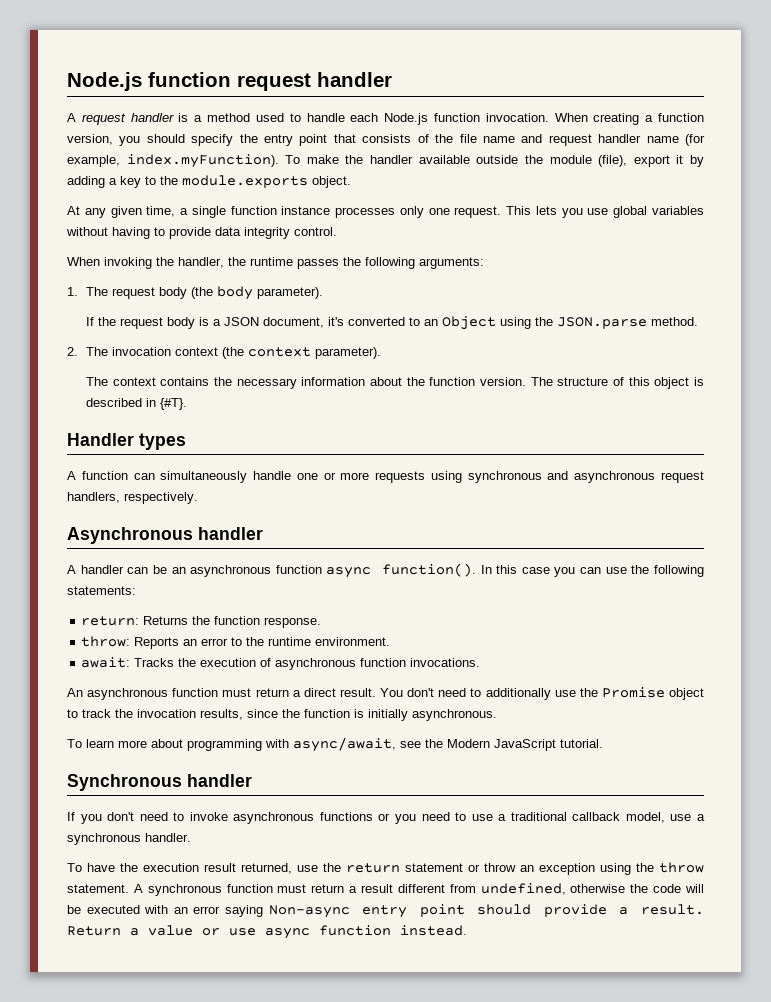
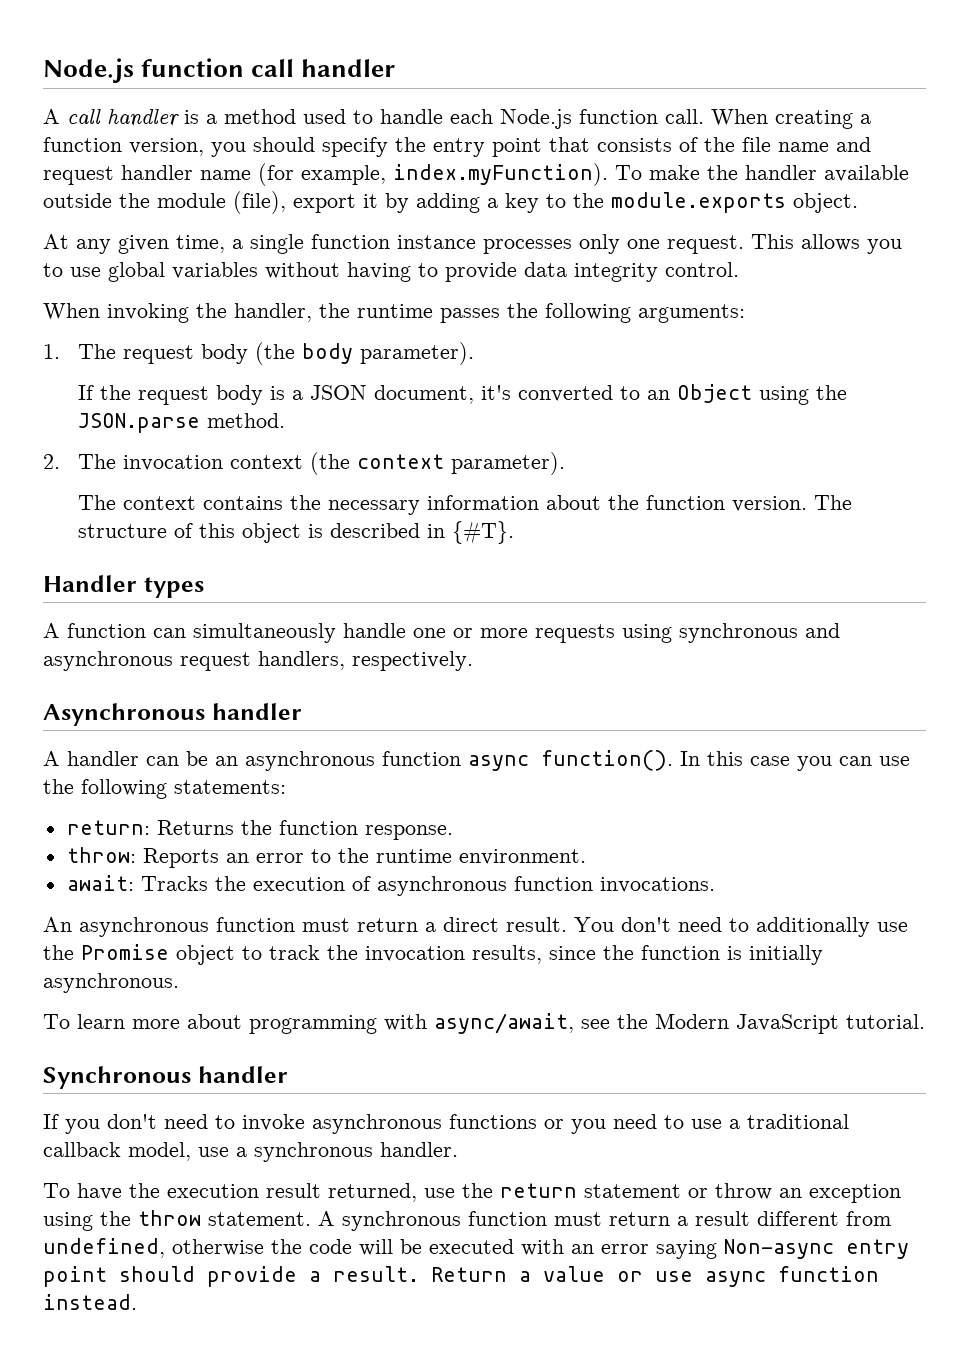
- Node.js function request handler
- A request handler is a method used to handle each Node.js function invocation.
+ Node.js function call handler
+ A call handler is a method used to handle each Node.js function call.
- This lets you use global variables without having to provide data integrity control.
+ This allows you to use global variables without having to provide data integrity control.

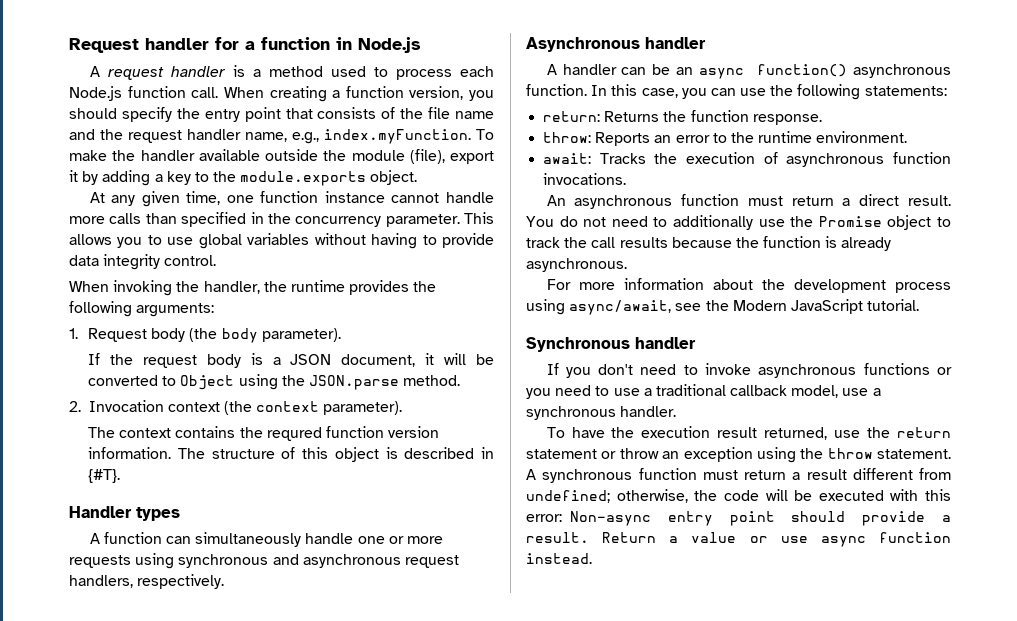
- Node.js function call handler
- A call handler is a method used to handle each Node.js function call.
+ Request handler for a function in Node.js
+ A request handler is a method used to process each Node.js function call.
- When creating a function version, you should specify the entry point that consists of the file name and request handler name (for example, index.myFunction). To make the handler available outside the module (file), export it by adding a key to the module.exports object.
+ When creating a function version, you should specify the entry point that consists of the file name and the request handler name, e.g., index.myFunction. To make the handler available outside the module (file), export it by adding a key to the module.exports object.
- At any given time, a single function instance processes only one request.
+ At any given time, one function instance cannot handle more calls than specified in the concurrency parameter.
- When invoking the handler, the runtime passes the following arguments:
+ When invoking the handler, the runtime provides the following arguments:
- 1. The request body (the body parameter).
+ 1. Request body (the body parameter).
- If the request body is a JSON document, it's converted to an Object using the JSON.parse method.
+ If the request body is a JSON document, it will be converted to Object using the JSON.parse method.
- 2. The invocation context (the context parameter).
+ 2. Invocation context (the context parameter).
- The context contains the necessary information about the function version.
+ The context contains the requred function version information.
- A handler can be an asynchronous function async function().
+ A handler can be an async function() asynchronous function.
- In this case you can use the following statements:
+ In this case, you can use the following statements:
- You don't need to additionally use the Promise object to track the invocation results, since the function is initially asynchronous.
+ You do not need to additionally use the Promise object to track the call results because the function is already asynchronous.
- To learn more about programming with async/await, see the Modern JavaScript tutorial.
+ For more information about the development process using async/await, see the Modern JavaScript tutorial.
- A synchronous function must return a result different from undefined, otherwise the code will be executed with an error saying Non-async entry point should provide a result.
+ A synchronous function must return a result different from undefined; otherwise, the code will be executed with this error: Non-async entry point should provide a result.

